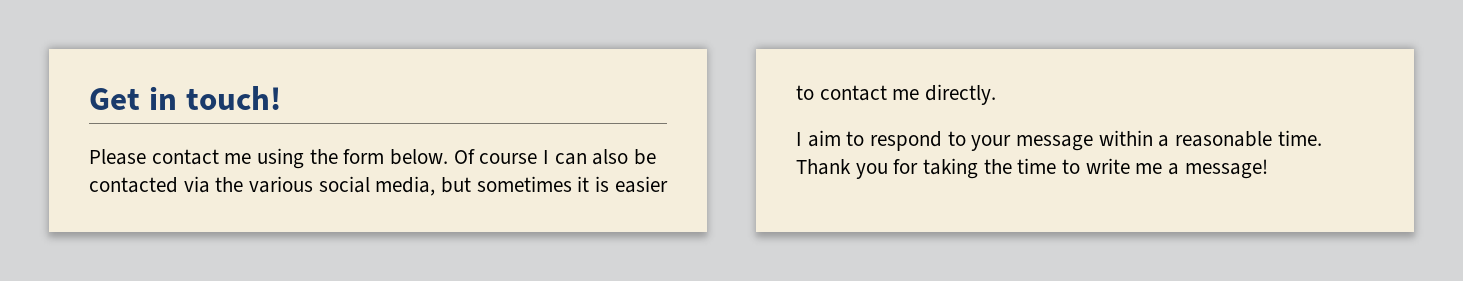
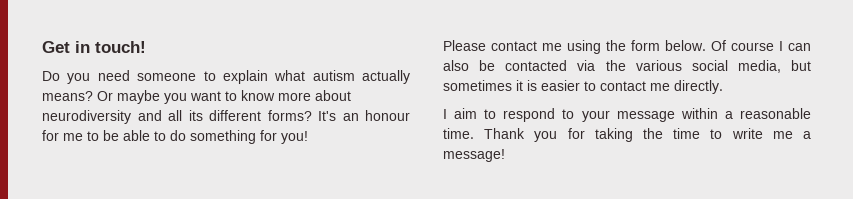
+ Do you need someone to explain what autism actually means? Or maybe you want to know more about neurodiversity and all its different forms? It's an honour for me to be able to do something for you!

